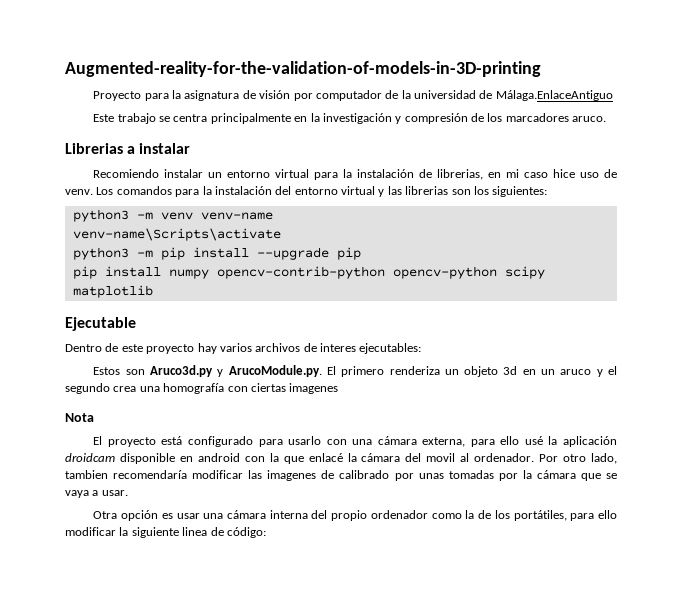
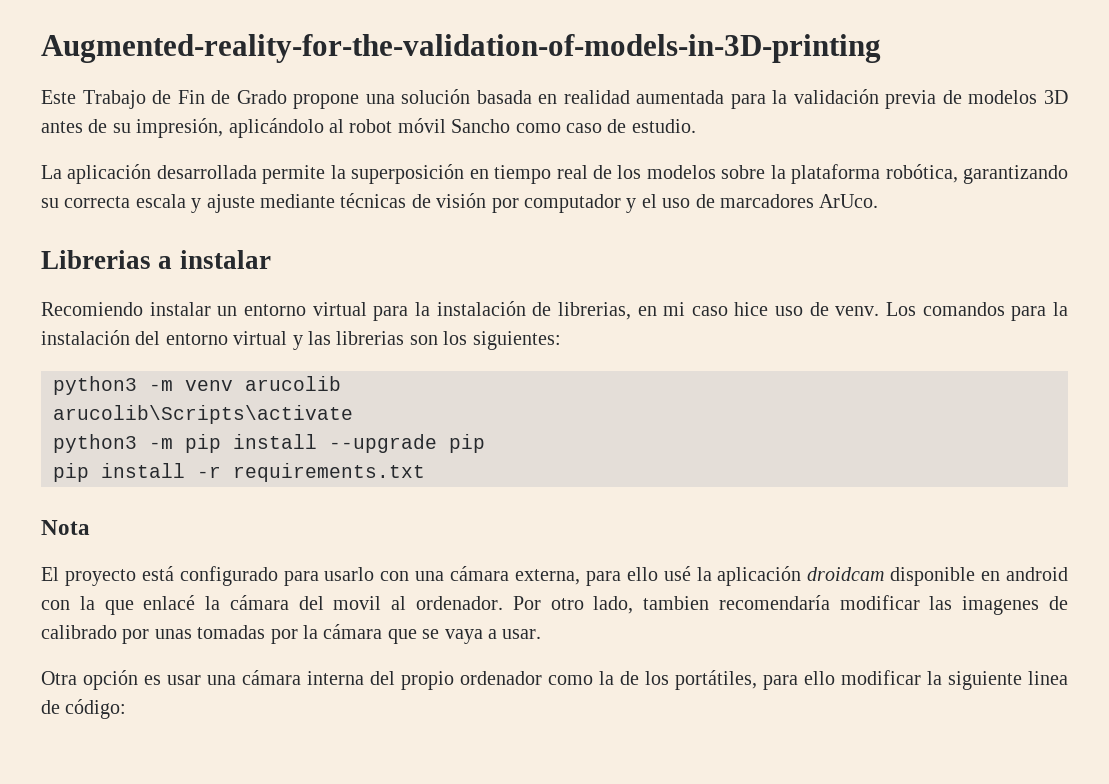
- Proyecto para la asignatura de visión por computador de la universidad de Málaga.EnlaceAntiguo
- Este trabajo se centra principalmente en la investigación y compresión de los marcadores aruco.
+ Este Trabajo de Fin de Grado propone una solución basada en realidad aumentada para la validación previa de modelos 3D antes de su impresión, aplicándolo al robot móvil Sancho como caso de estudio.
+ La aplicación desarrollada permite la superposición en tiempo real de los modelos sobre la plataforma robótica, garantizando su correcta escala y ajuste mediante técnicas de visión por computador y el uso de marcadores ArUco.
- python3 -m venv venv-name
- venv-name\Scripts\activate
+ python3 -m venv arucolib
+ arucolib\Scripts\activate
- pip install numpy opencv-contrib-python opencv-python scipy matplotlib
- Ejecutable
- Dentro de este proyecto hay varios archivos de interes ejecutables:
- Estos son Aruco3d.py y ArucoModule.py. El primero renderiza un objeto 3d en un aruco y el segundo crea una homografía con ciertas imagenes
+ pip install -r requirements.txt

